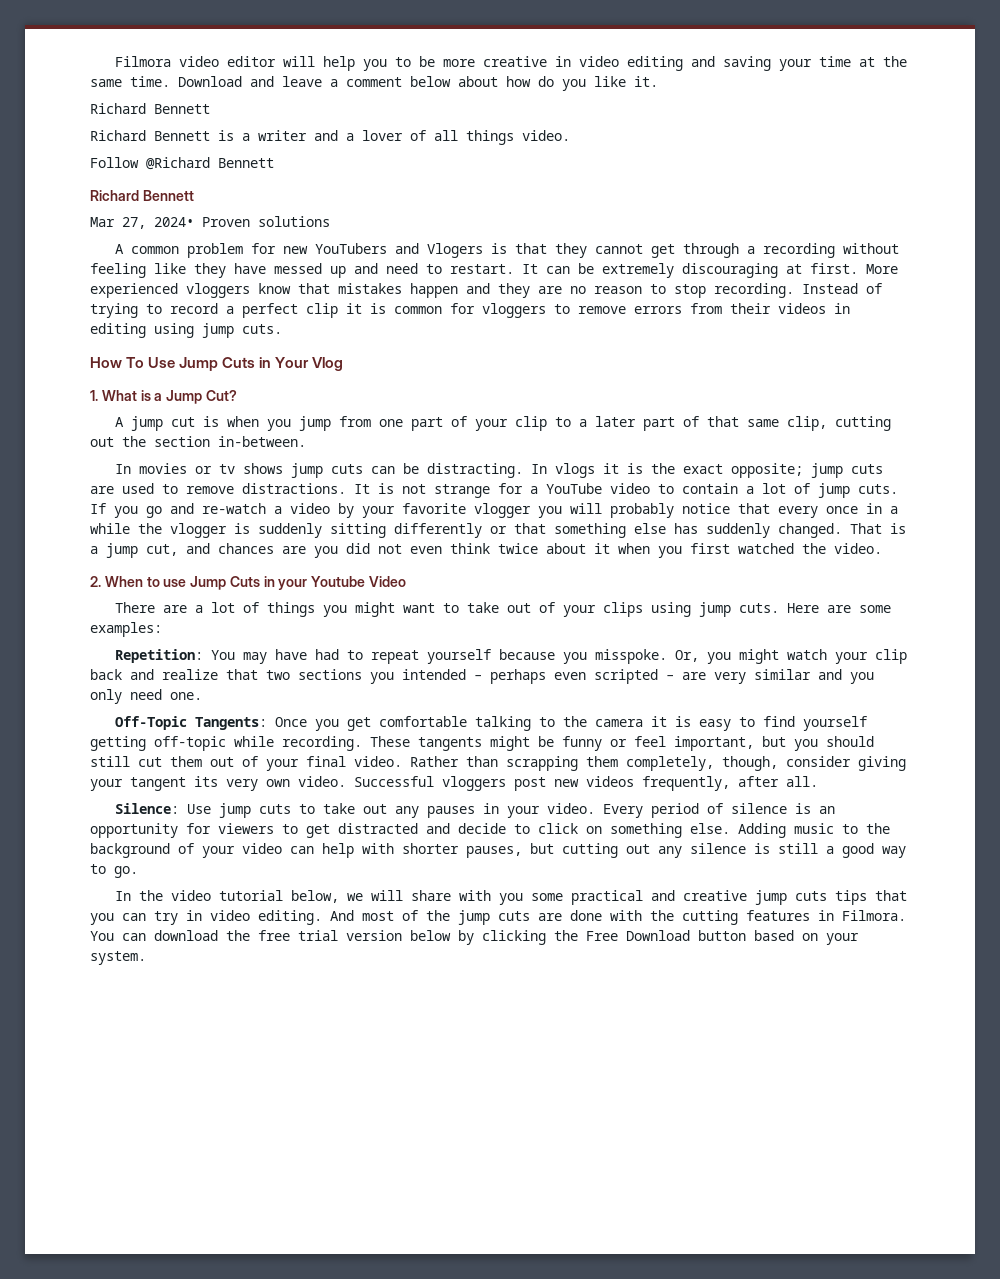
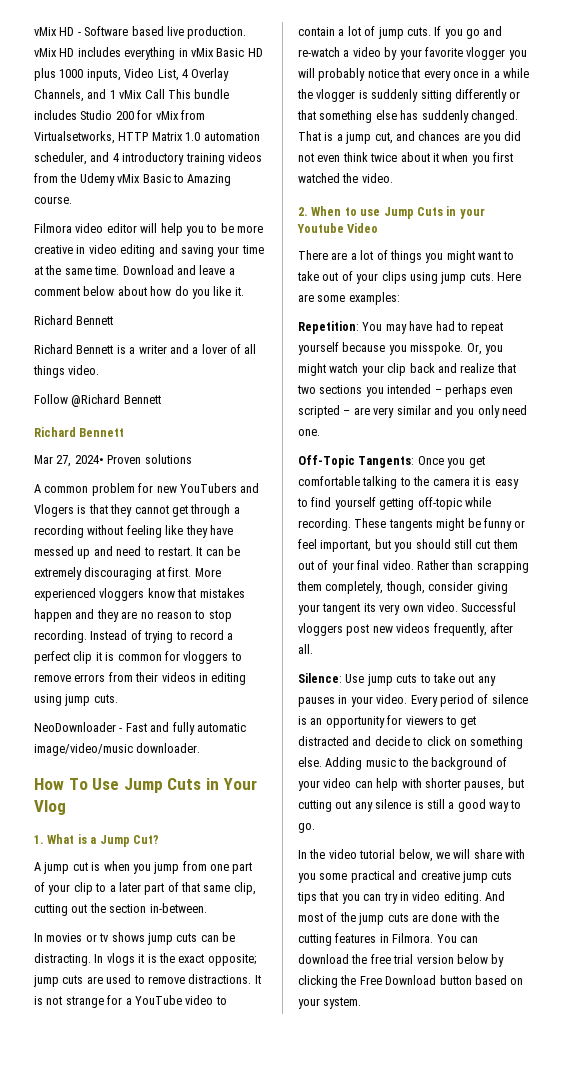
+ vMix HD - Software based live production. vMix HD includes everything in vMix Basic HD plus 1000 inputs, Video List, 4 Overlay Channels, and 1 vMix Call This bundle includes Studio 200 for vMix from Virtualsetworks, HTTP Matrix 1.0 automation scheduler, and 4 introductory training videos from the Udemy vMix Basic to Amazing course.
+ NeoDownloader - Fast and fully automatic image/video/music downloader.

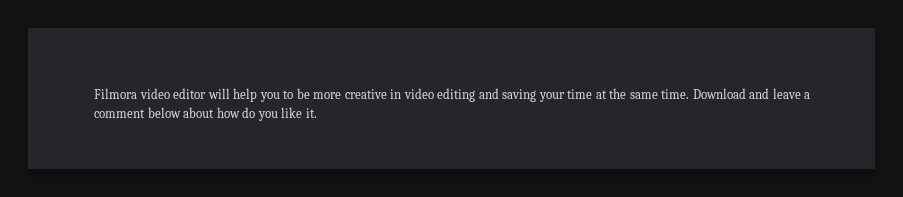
- vMix HD - Software based live production. vMix HD includes everything in vMix Basic HD plus 1000 inputs, Video List, 4 Overlay Channels, and 1 vMix Call This bundle includes Studio 200 for vMix from Virtualsetworks, HTTP Matrix 1.0 automation scheduler, and 4 introductory training videos from the Udemy vMix Basic to Amazing course.
  Download and leave a comment below about how do you like it.
- Richard Bennett
- Richard Bennett is a writer and a lover of all things video.
- Follow @Richard Bennett
- Richard Bennett
- Mar 27, 2024• Proven solutions
- A common problem for new YouTubers and Vlogers is that they cannot get through a recording without feeling like they have messed up and need to restart. It can be extremely discouraging at first. More experienced vloggers know that mistakes happen and they are no reason to stop recording. Instead of trying to record a perfect clip it is common for vloggers to remove errors from their videos in editing using jump cuts.
- NeoDownloader - Fast and fully automatic image/video/music downloader.
- How To Use Jump Cuts in Your Vlog
- 1. What is a Jump Cut?
- A jump cut is when you jump from one part of your clip to a later part of that same clip, cutting out the section in-between.
- In movies or tv shows jump cuts can be distracting. In vlogs it is the exact opposite; jump cuts are used to remove distractions. It is not strange for a YouTube video to contain a lot of jump cuts. If you go and re-watch a video by your favorite vlogger you will probably notice that every once in a while the vlogger is suddenly sitting differently or that something else has suddenly changed. That is a jump cut, and chances are you did not even think twice about it when you first watched the video.
- 2. When to use Jump Cuts in your Youtube Video
- There are a lot of things you might want to take out of your clips using jump cuts. Here are some examples:
- Repetition: You may have had to repeat yourself because you misspoke. Or, you might watch your clip back and realize that two sections you intended – perhaps even scripted – are very similar and you only need one.
- Off-Topic Tangents: Once you get comfortable talking to the camera it is easy to find yourself getting off-topic while recording. These tangents might be funny or feel important, but you should still cut them out of your final video. Rather than scrapping them completely, though, consider giving your tangent its very own video. Successful vloggers post new videos frequently, after all.
- Silence: Use jump cuts to take out any pauses in your video. Every period of silence is an opportunity for viewers to get distracted and decide to click on something else. Adding music to the background of your video can help with shorter pauses, but cutting out any silence is still a good way to go.
- In the video tutorial below, we will share with you some practical and creative jump cuts tips that you can try in video editing. And most of the jump cuts are done with the cutting features in Filmora. You can download the free trial version below by clicking the Free Download button based on your system.

